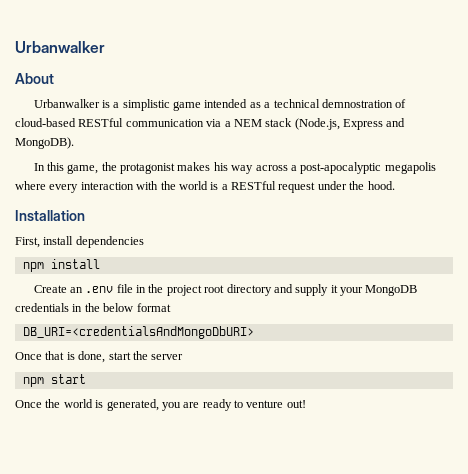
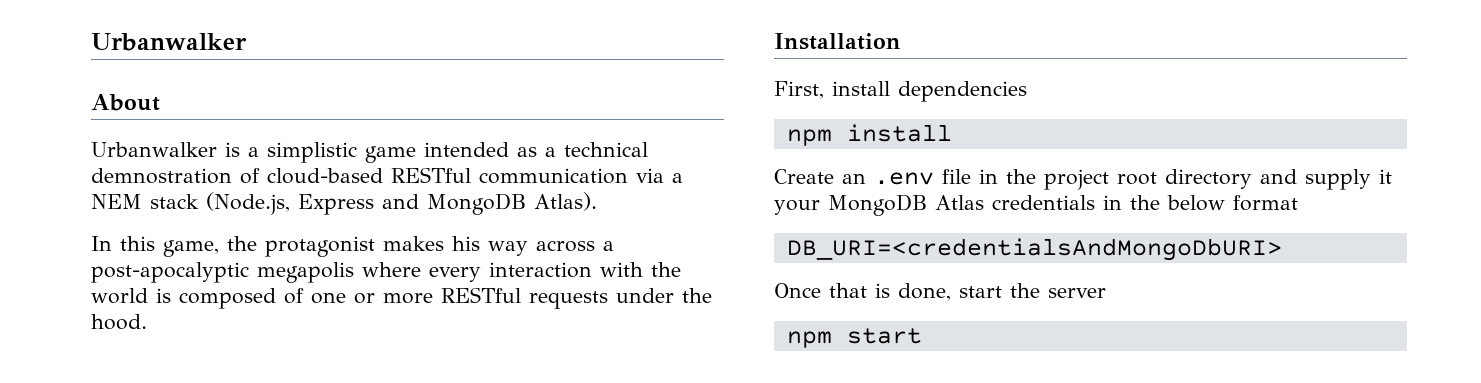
- Urbanwalker is a simplistic game intended as a technical demnostration of cloud-based RESTful communication via a NEM stack (Node.js, Express and MongoDB).
+ Urbanwalker is a simplistic game intended as a technical demnostration of cloud-based RESTful communication via a NEM stack (Node.js, Express and MongoDB Atlas).
- In this game, the protagonist makes his way across a post-apocalyptic megapolis where every interaction with the world is a RESTful request under the hood.
+ In this game, the protagonist makes his way across a post-apocalyptic megapolis where every interaction with the world is composed of one or more RESTful requests under the hood.
- Create an .env file in the project root directory and supply it your MongoDB credentials in the below format
+ Create an .env file in the project root directory and supply it your MongoDB Atlas credentials in the below format
- Once the world is generated, you are ready to venture out!

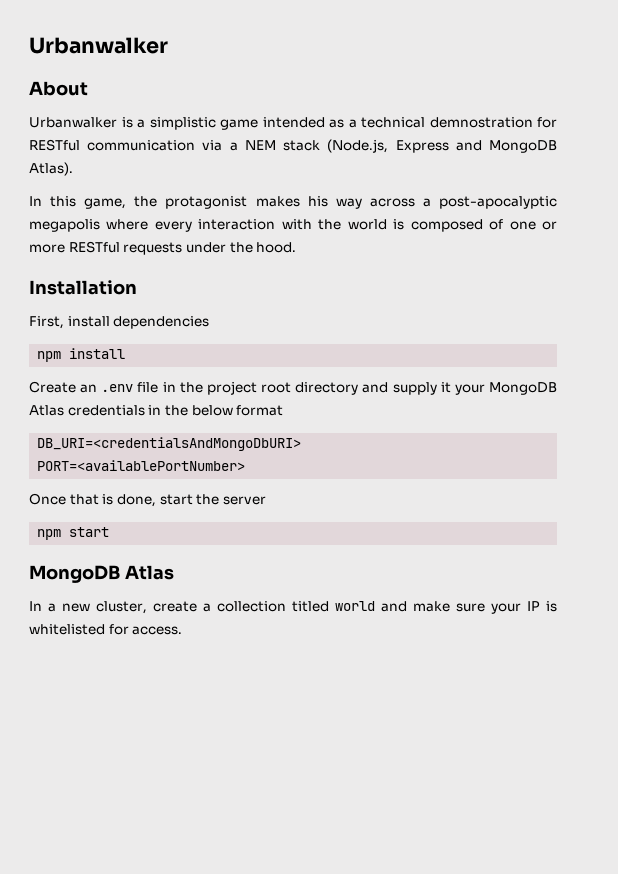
- Urbanwalker is a simplistic game intended as a technical demnostration of cloud-based RESTful communication via a NEM stack (Node.js, Express and MongoDB Atlas).
+ Urbanwalker is a simplistic game intended as a technical demnostration for RESTful communication via a NEM stack (Node.js, Express and MongoDB Atlas).
+ PORT=<availablePortNumber>
  npm start
+ MongoDB Atlas
+ In a new cluster, create a collection titled world and make sure your IP is whitelisted for access.

